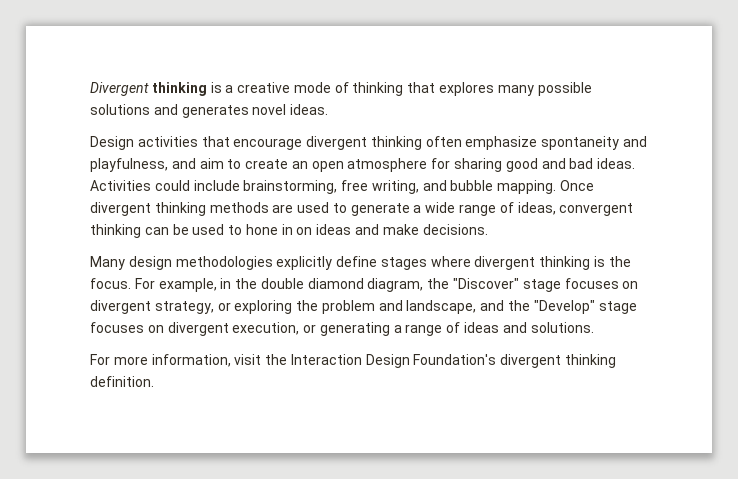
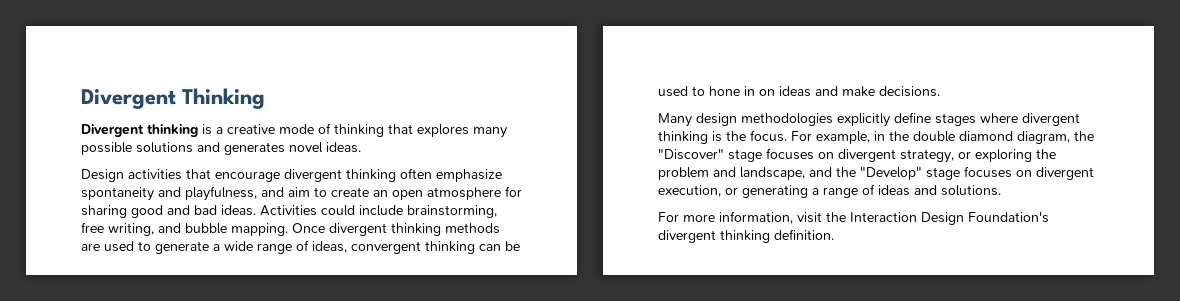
+ Divergent Thinking

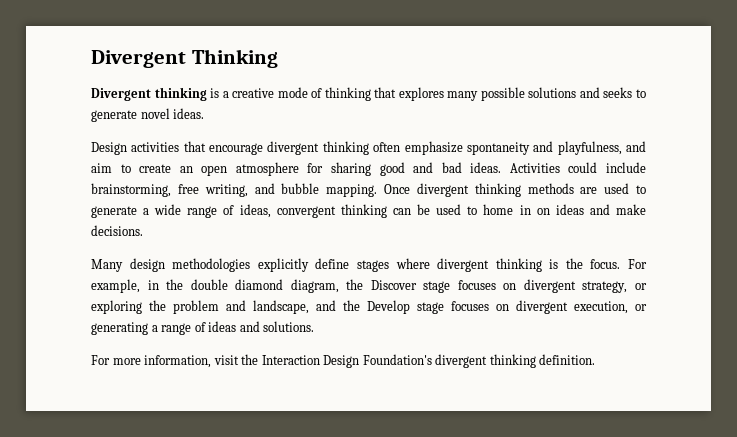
- Divergent thinking is a creative mode of thinking that explores many possible solutions and generates novel ideas.
+ Divergent thinking is a creative mode of thinking that explores many possible solutions and seeks to generate novel ideas.
- Once divergent thinking methods are used to generate a wide range of ideas, convergent thinking can be used to hone in on ideas and make decisions.
+ Once divergent thinking methods are used to generate a wide range of ideas, convergent thinking can be used to home in on ideas and make decisions.
- For example, in the double diamond diagram, the "Discover" stage focuses on divergent strategy, or exploring the problem and landscape, and the "Develop" stage focuses on divergent execution, or generating a range of ideas and solutions.
+ For example, in the double diamond diagram, the Discover stage focuses on divergent strategy, or exploring the problem and landscape, and the Develop stage focuses on divergent execution, or generating a range of ideas and solutions.

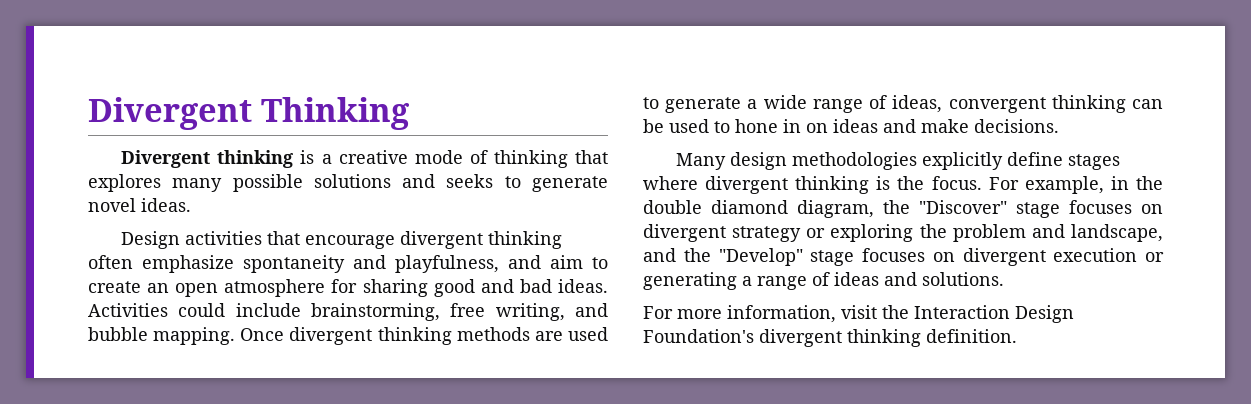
- Once divergent thinking methods are used to generate a wide range of ideas, convergent thinking can be used to home in on ideas and make decisions.
+ Once divergent thinking methods are used to generate a wide range of ideas, convergent thinking can be used to hone in on ideas and make decisions.
- For example, in the double diamond diagram, the Discover stage focuses on divergent strategy, or exploring the problem and landscape, and the Develop stage focuses on divergent execution, or generating a range of ideas and solutions.
+ For example, in the double diamond diagram, the "Discover" stage focuses on divergent strategy or exploring the problem and landscape, and the "Develop" stage focuses on divergent execution or generating a range of ideas and solutions.

